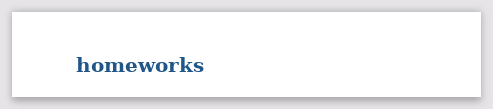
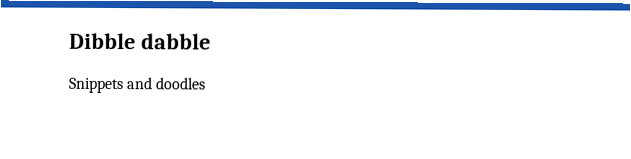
- homeworks
+ Dibble dabble
+ Snippets and doodles

